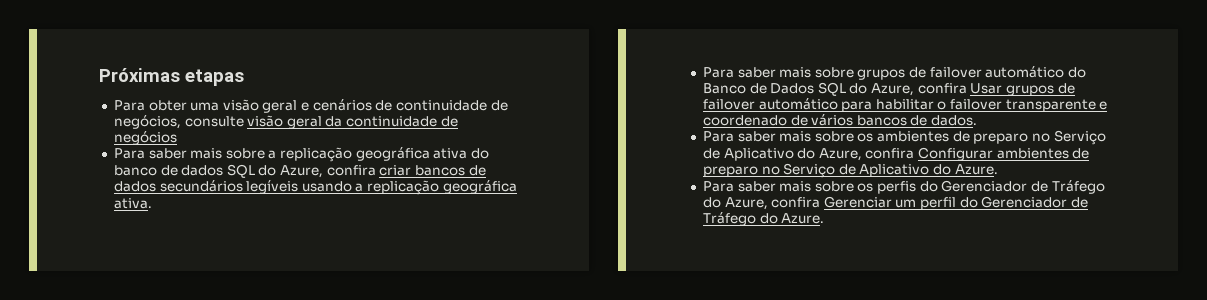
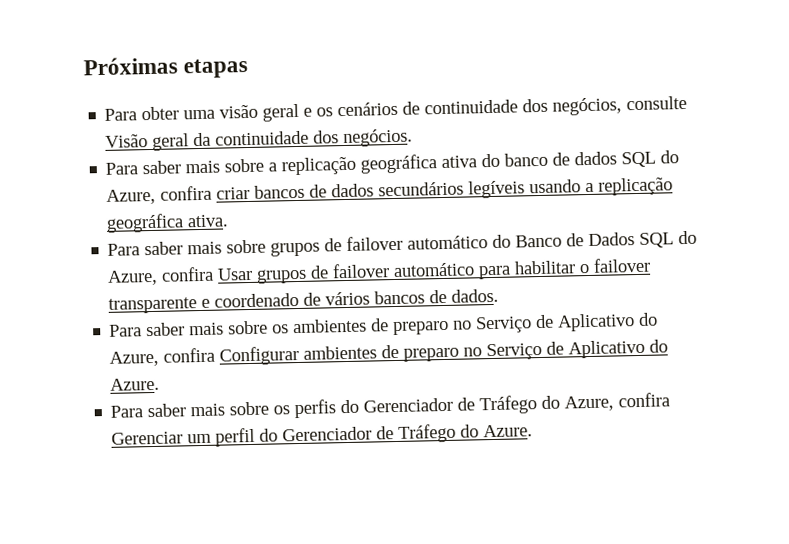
- Para obter uma visão geral e cenários de continuidade de negócios, consulte visão geral da continuidade de negócios
+ Para obter uma visão geral e os cenários de continuidade dos negócios, consulte Visão geral da continuidade dos negócios.

